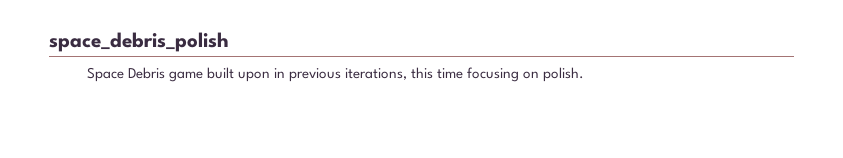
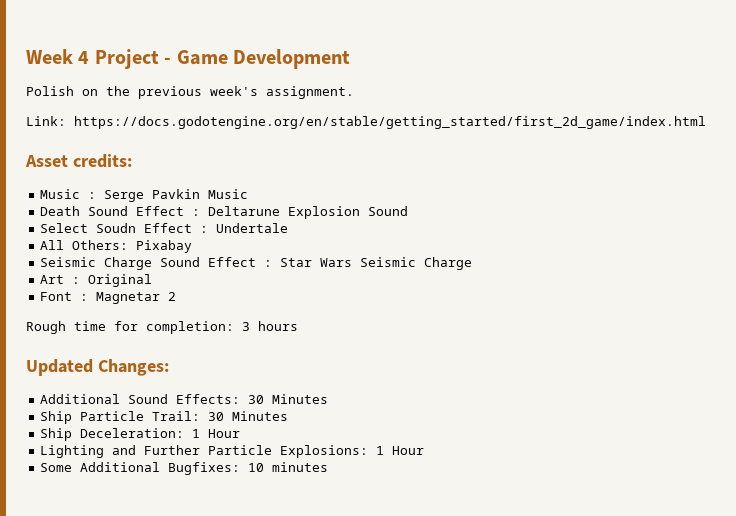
- space_debris_polish
- Space Debris game built upon in previous iterations, this time focusing on polish.
+ Week 4 Project - Game Development
+ Polish on the previous week's assignment.
+ Link: https://docs.godotengine.org/en/stable/getting_started/first_2d_game/index.html
+ Asset credits:
+ Music : Serge Pavkin Music
+ Death Sound Effect : Deltarune Explosion Sound
+ Select Soudn Effect : Undertale
+ All Others: Pixabay
+ Seismic Charge Sound Effect : Star Wars Seismic Charge
+ Art : Original
+ Font : Magnetar 2
+ Rough time for completion: 3 hours
+ Updated Changes:
+ Additional Sound Effects: 30 Minutes
+ Ship Particle Trail: 30 Minutes
+ Ship Deceleration: 1 Hour
+ Lighting and Further Particle Explosions: 1 Hour
+ Some Additional Bugfixes: 10 minutes

